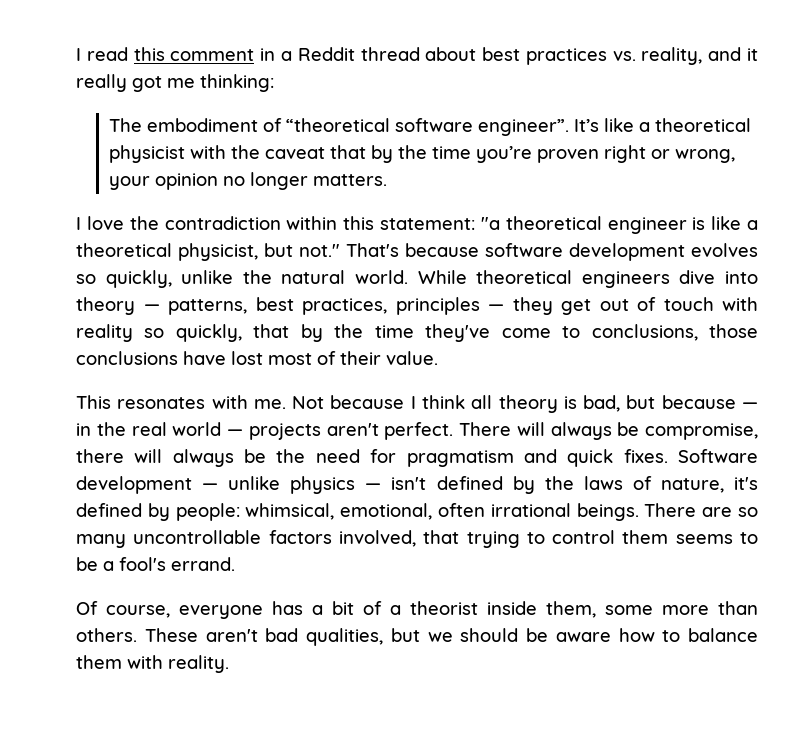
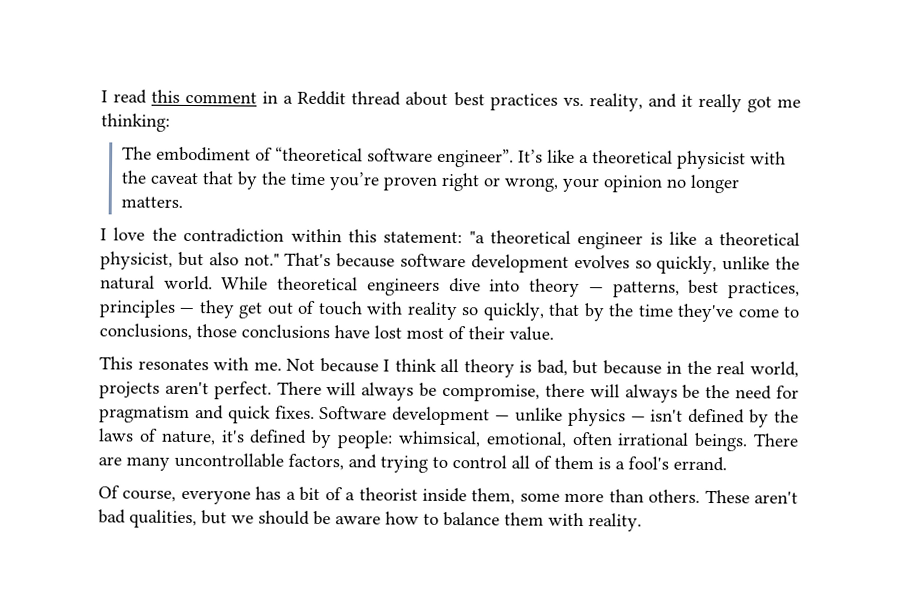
- I love the contradiction within this statement: "a theoretical engineer is like a theoretical physicist, but not."
+ I love the contradiction within this statement: "a theoretical engineer is like a theoretical physicist, but also not."
- Not because I think all theory is bad, but because — in the real world — projects aren't perfect.
+ Not because I think all theory is bad, but because in the real world, projects aren't perfect.
- There are so many uncontrollable factors involved, that trying to control them seems to be a fool's errand.
+ There are many uncontrollable factors, and trying to control all of them is a fool's errand.

